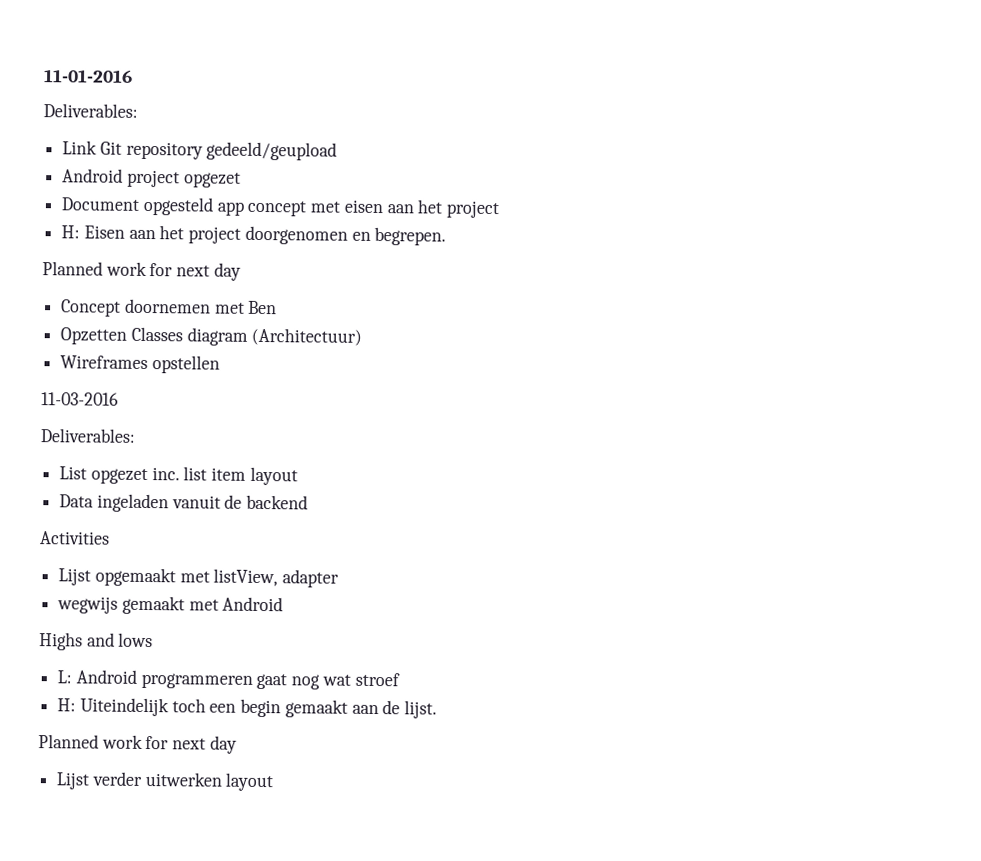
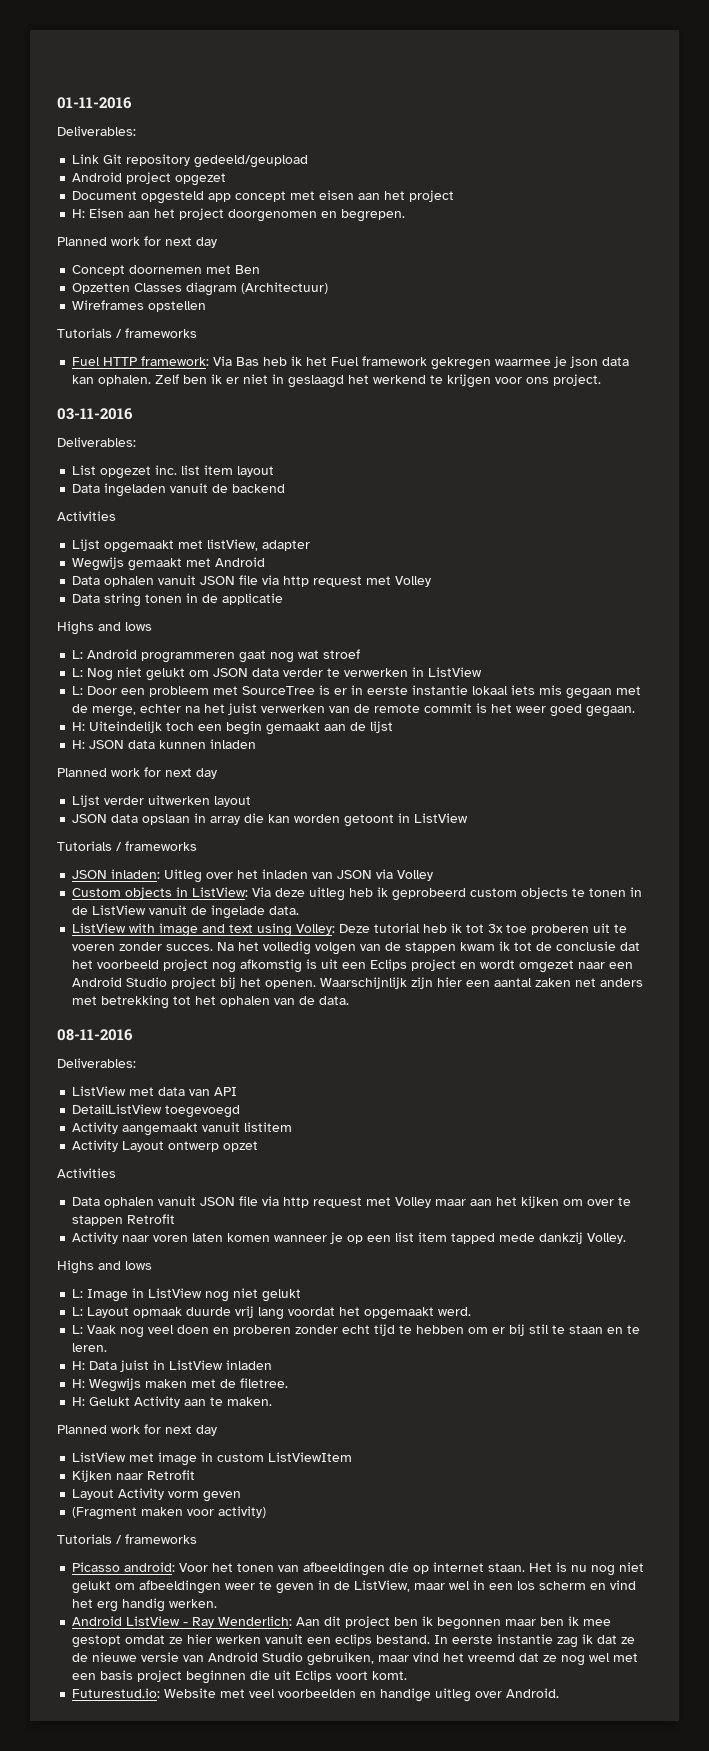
- 11-01-2016
+ 01-11-2016
  Wireframes opstellen
- 11-03-2016
+ Tutorials / frameworks
+ Fuel HTTP framework: Via Bas heb ik het Fuel framework gekregen waarmee je json data kan ophalen. Zelf ben ik er niet in geslaagd het werkend te krijgen voor ons project.
+ 03-11-2016
- wegwijs gemaakt met Android
+ Wegwijs gemaakt met Android
+ Data ophalen vanuit JSON file via http request met Volley
+ Data string tonen in de applicatie
+ L: Nog niet gelukt om JSON data verder te verwerken in ListView
+ L: Door een probleem met SourceTree is er in eerste instantie lokaal iets mis gegaan met de merge, echter na het juist verwerken van de remote commit is het weer goed gegaan.
- H: Uiteindelijk toch een begin gemaakt aan de lijst.
+ H: Uiteindelijk toch een begin gemaakt aan de lijst
+ H: JSON data kunnen inladen
+ JSON data opslaan in array die kan worden getoont in ListView
+ Tutorials / frameworks
+ JSON inladen: Uitleg over het inladen van JSON via Volley
+ Custom objects in ListView: Via deze uitleg heb ik geprobeerd custom objects te tonen in de ListView vanuit de ingelade data.
+ ListView with image and text using Volley: Deze tutorial heb ik tot 3x toe proberen uit te voeren zonder succes. Na het volledig volgen van de stappen kwam ik tot de conclusie dat het voorbeeld project nog afkomstig is uit een Eclips project en wordt omgezet naar een Android Studio project bij het openen. Waarschijnlijk zijn hier een aantal zaken net anders met betrekking tot het ophalen van de data.
+ 08-11-2016
+ Deliverables:
+ ListView met data van API
+ DetailListView toegevoegd
+ Activity aangemaakt vanuit listitem
+ Activity Layout ontwerp opzet
+ Activities
+ Data ophalen vanuit JSON file via http request met Volley maar aan het kijken om over te stappen Retrofit
+ Activity naar voren laten komen wanneer je op een list item tapped mede dankzij Volley.
+ Highs and lows
+ L: Image in ListView nog niet gelukt
+ L: Layout opmaak duurde vrij lang voordat het opgemaakt werd.
+ L: Vaak nog veel doen en proberen zonder echt tijd te hebben om er bij stil te staan en te leren.
+ H: Data juist in ListView inladen
+ H: Wegwijs maken met de filetree.
+ H: Gelukt Activity aan te maken.
+ Planned work for next day
+ ListView met image in custom ListViewItem
+ Kijken naar Retrofit
+ Layout Activity vorm geven
+ (Fragment maken voor activity)
+ Tutorials / frameworks
+ Picasso android: Voor het tonen van afbeeldingen die op internet staan. Het is nu nog niet gelukt om afbeeldingen weer te geven in de ListView, maar wel in een los scherm en vind het erg handig werken.
+ Android ListView - Ray Wenderlich: Aan dit project ben ik begonnen maar ben ik mee gestopt omdat ze hier werken vanuit een eclips bestand. In eerste instantie zag ik dat ze de nieuwe versie van Android Studio gebruiken, maar vind het vreemd dat ze nog wel met een basis project beginnen die uit Eclips voort komt.
+ Futurestud.io: Website met veel voorbeelden en handige uitleg over Android.

